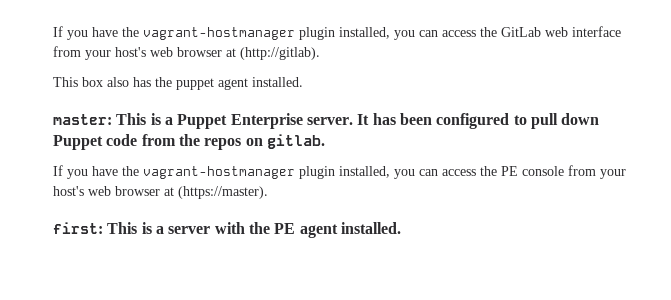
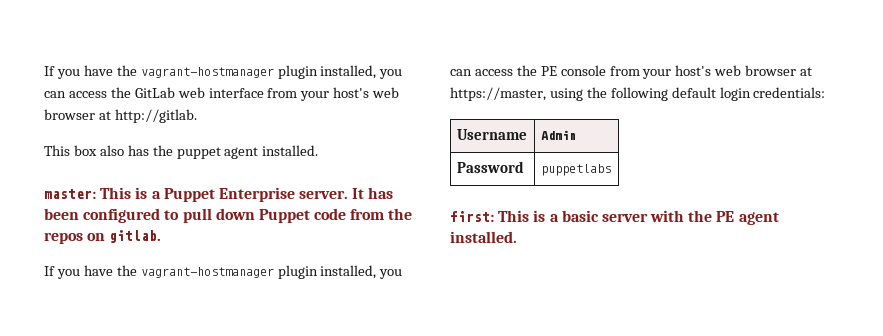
- If you have the vagrant-hostmanager plugin installed, you can access the GitLab web interface from your host's web browser at (http://gitlab).
+ If you have the vagrant-hostmanager plugin installed, you can access the GitLab web interface from your host's web browser at http://gitlab.
- If you have the vagrant-hostmanager plugin installed, you can access the PE console from your host's web browser at (https://master).
+ If you have the vagrant-hostmanager plugin installed, you can access the PE console from your host's web browser at https://master, using the following default login credentials:
+ Username | Admin
+ Password | puppetlabs
- first: This is a server with the PE agent installed.
+ first: This is a basic server with the PE agent installed.

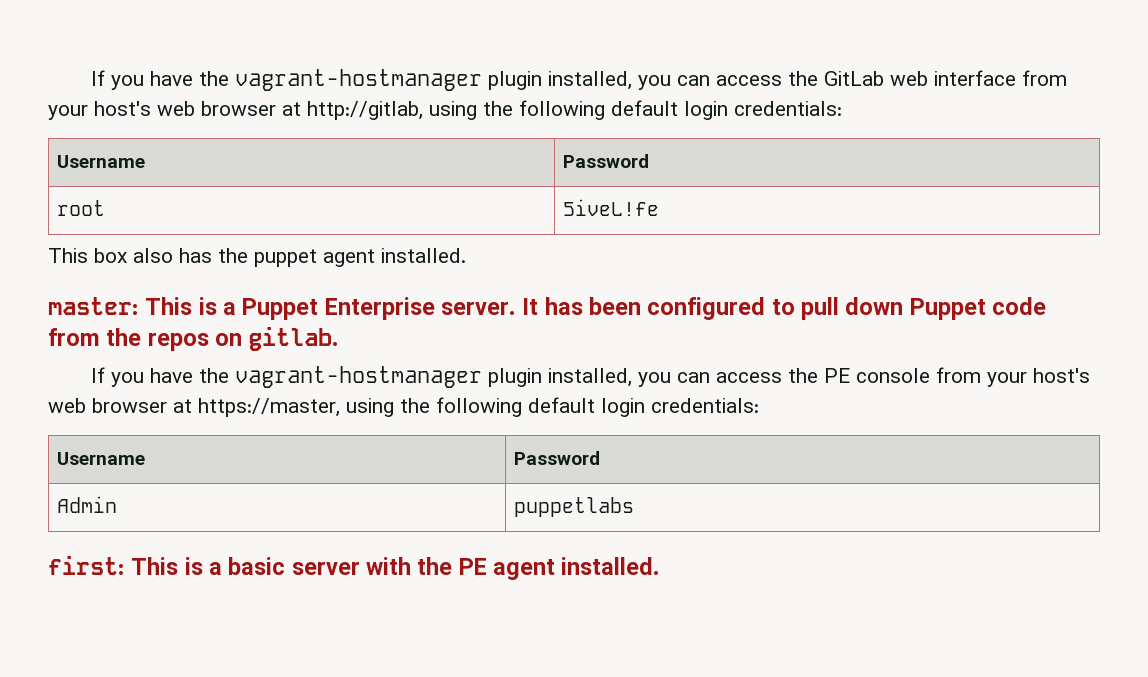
- If you have the vagrant-hostmanager plugin installed, you can access the GitLab web interface from your host's web browser at http://gitlab.
+ If you have the vagrant-hostmanager plugin installed, you can access the GitLab web interface from your host's web browser at http://gitlab, using the following default login credentials:
+ Username | Password
+ root | 5iveL!fe
  If you have the vagrant-hostmanager plugin installed, you can access the PE console from your host's web browser at https://master, using the following default login credentials:
- Username | Admin
- Password | puppetlabs
+ Username | Password
+ Admin | puppetlabs

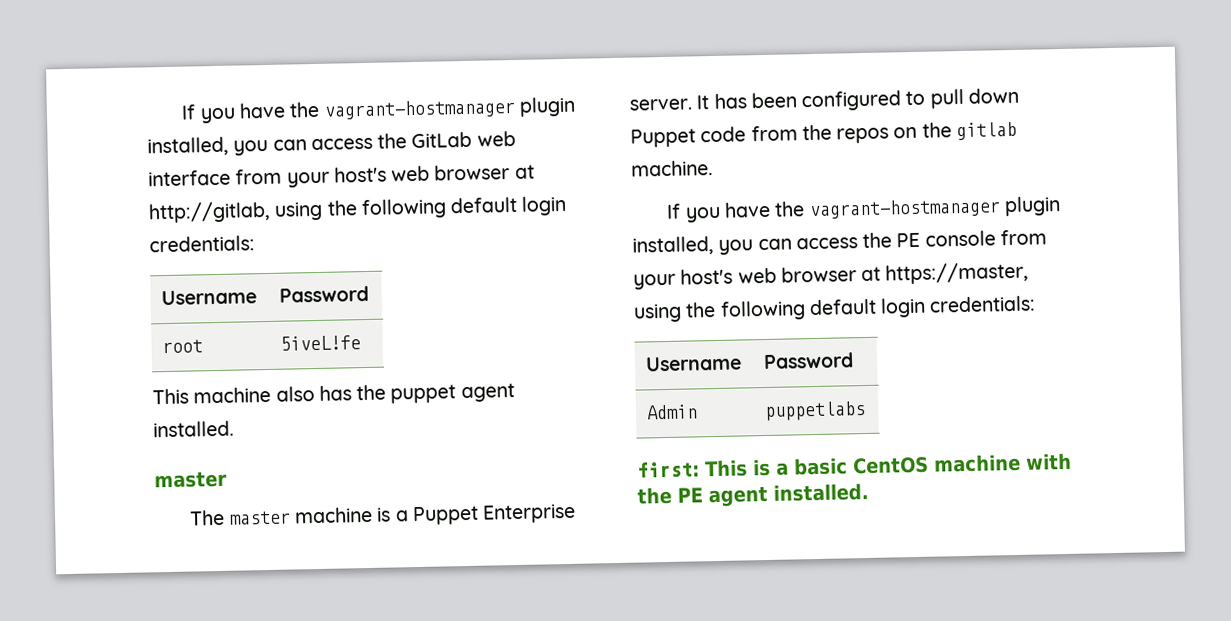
- This box also has the puppet agent installed.
- master: This is a Puppet Enterprise server.
+ This machine also has the puppet agent installed.
+ master
+ The master machine is a Puppet Enterprise server.
- It has been configured to pull down Puppet code from the repos on gitlab.
+ It has been configured to pull down Puppet code from the repos on the gitlab machine.
- first: This is a basic server with the PE agent installed.
+ first: This is a basic CentOS machine with the PE agent installed.

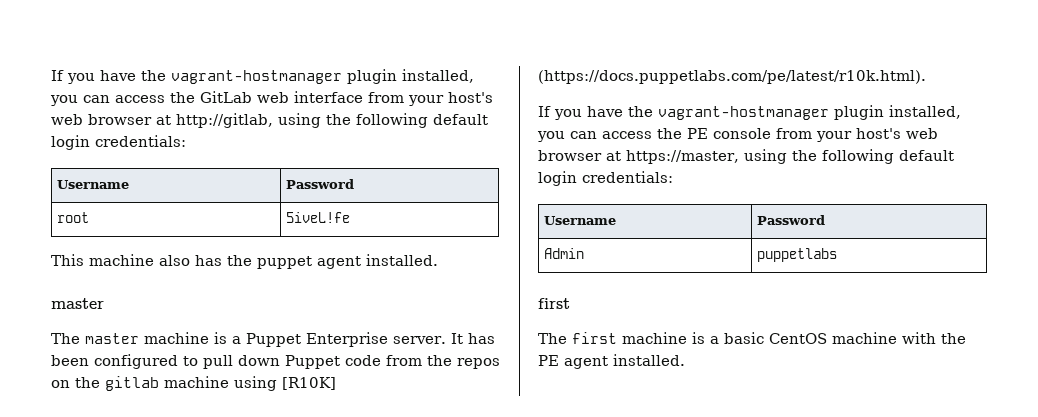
- It has been configured to pull down Puppet code from the repos on the gitlab machine.
+ It has been configured to pull down Puppet code from the repos on the gitlab machine using [R10K] (https://docs.puppetlabs.com/pe/latest/r10k.html).
  Admin | puppetlabs
- first: This is a basic CentOS machine with the PE agent installed.
+ first
+ The first machine is a basic CentOS machine with the PE agent installed.

